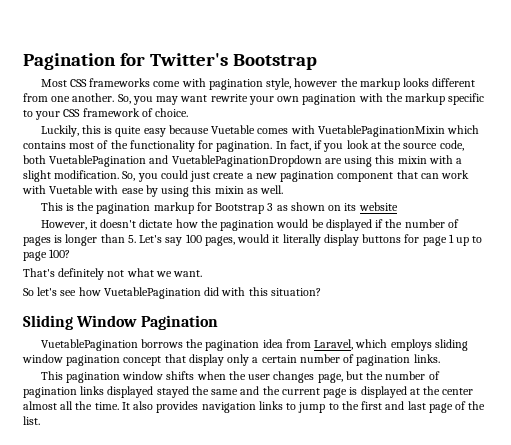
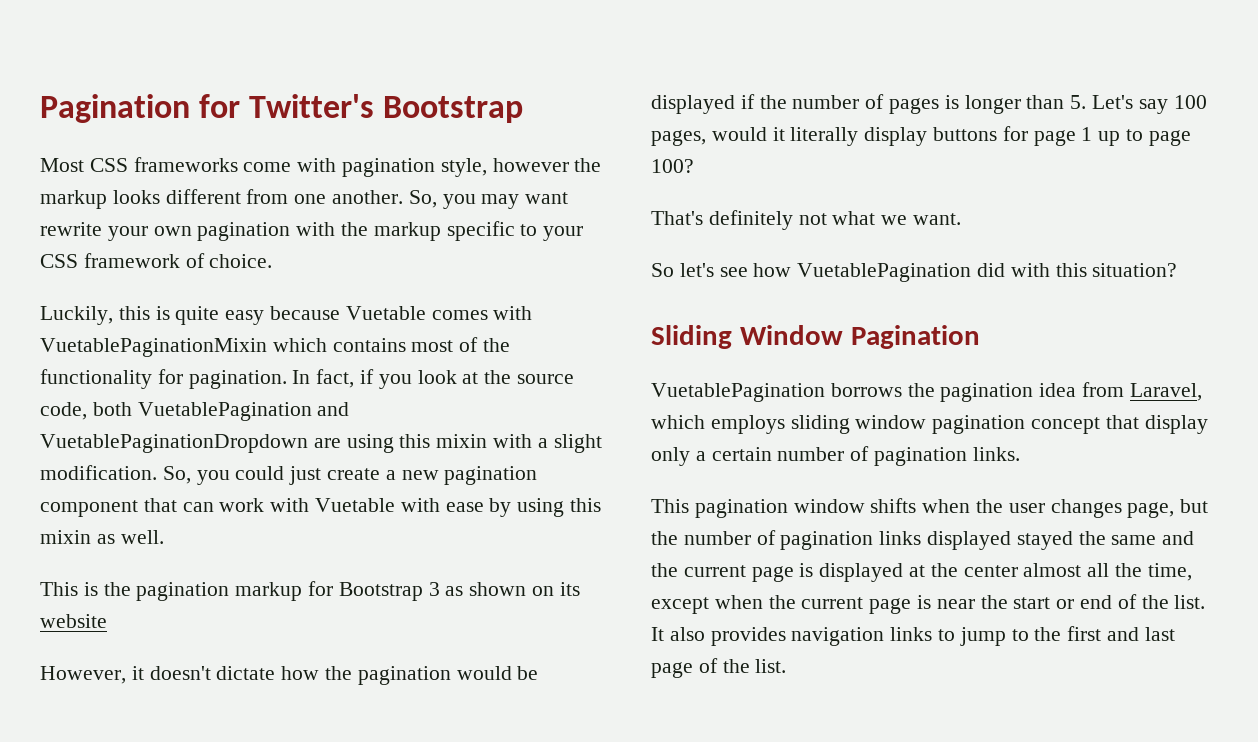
- This pagination window shifts when the user changes page, but the number of pagination links displayed stayed the same and the current page is displayed at the center almost all the time.
+ This pagination window shifts when the user changes page, but the number of pagination links displayed stayed the same and the current page is displayed at the center almost all the time, except when the current page is near the start or end of the list.

